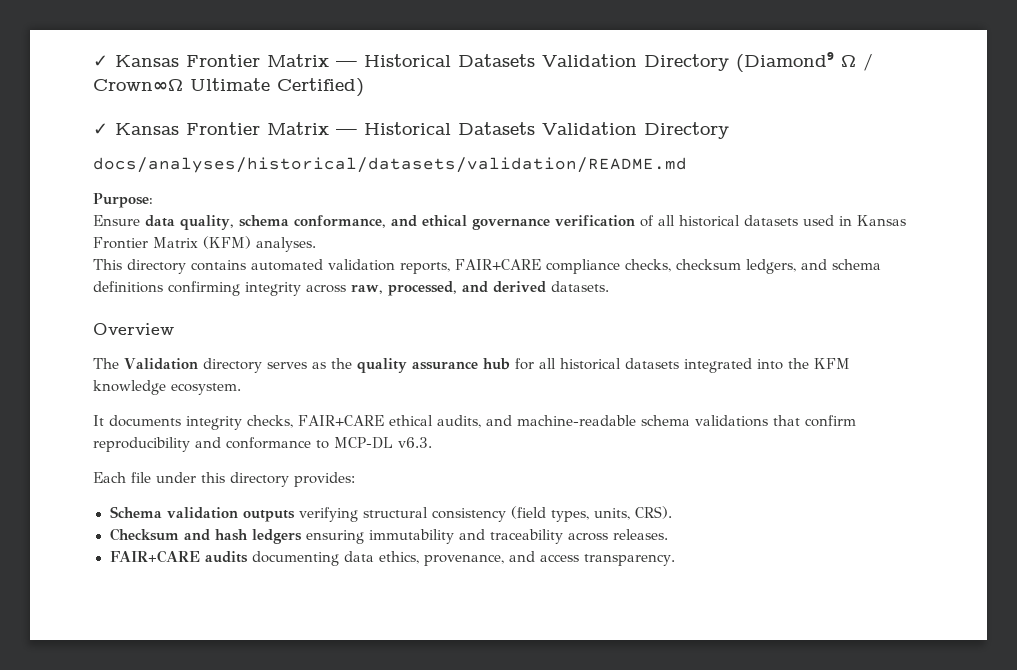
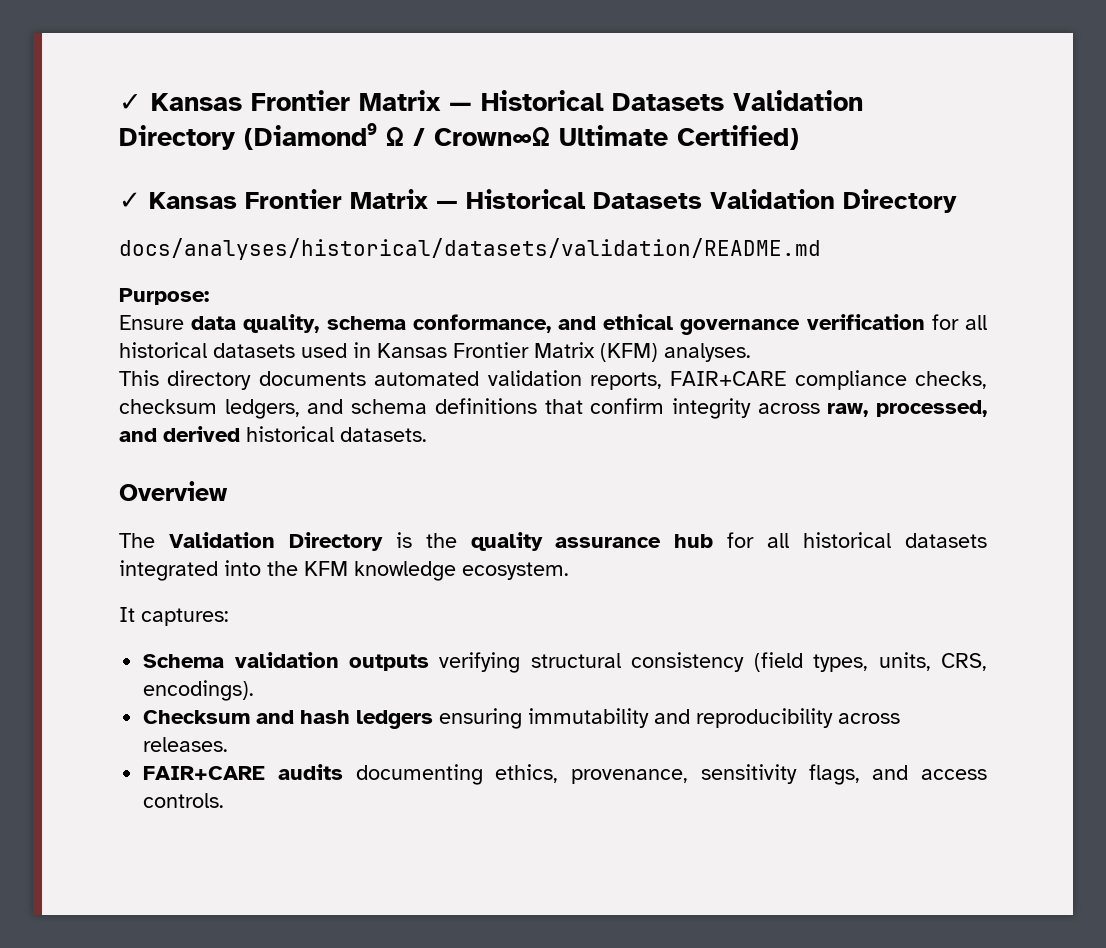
- Ensure data quality, schema conformance, and ethical governance verification of all historical datasets used in Kansas Frontier Matrix (KFM) analyses.
+ Ensure data quality, schema conformance, and ethical governance verification for all historical datasets used in Kansas Frontier Matrix (KFM) analyses.
- This directory contains automated validation reports, FAIR+CARE compliance checks, checksum ledgers, and schema definitions confirming integrity across raw, processed, and derived datasets.
+ This directory documents automated validation reports, FAIR+CARE compliance checks, checksum ledgers, and schema definitions that confirm integrity across raw, processed, and derived historical datasets.
- The Validation directory serves as the quality assurance hub for all historical datasets integrated into the KFM knowledge ecosystem.
+ The Validation Directory is the quality assurance hub for all historical datasets integrated into the KFM knowledge ecosystem.
- It documents integrity checks, FAIR+CARE ethical audits, and machine-readable schema validations that confirm reproducibility and conformance to MCP-DL v6.3.
- Each file under this directory provides:
+ It captures:
- Schema validation outputs verifying structural consistency (field types, units, CRS).
+ Schema validation outputs verifying structural consistency (field types, units, CRS, encodings).
- Checksum and hash ledgers ensuring immutability and traceability across releases.
+ Checksum and hash ledgers ensuring immutability and reproducibility across releases.
- FAIR+CARE audits documenting data ethics, provenance, and access transparency.
+ FAIR+CARE audits documenting ethics, provenance, sensitivity flags, and access controls.

